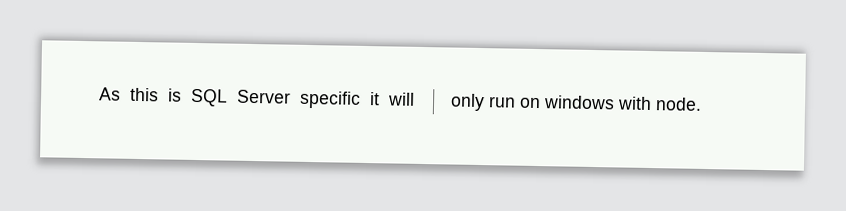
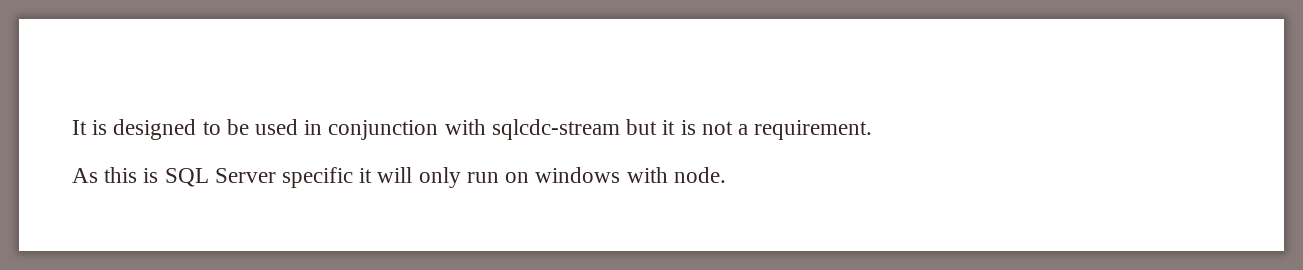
+ It is designed to be used in conjunction with sqlcdc-stream but it is not a requirement.

